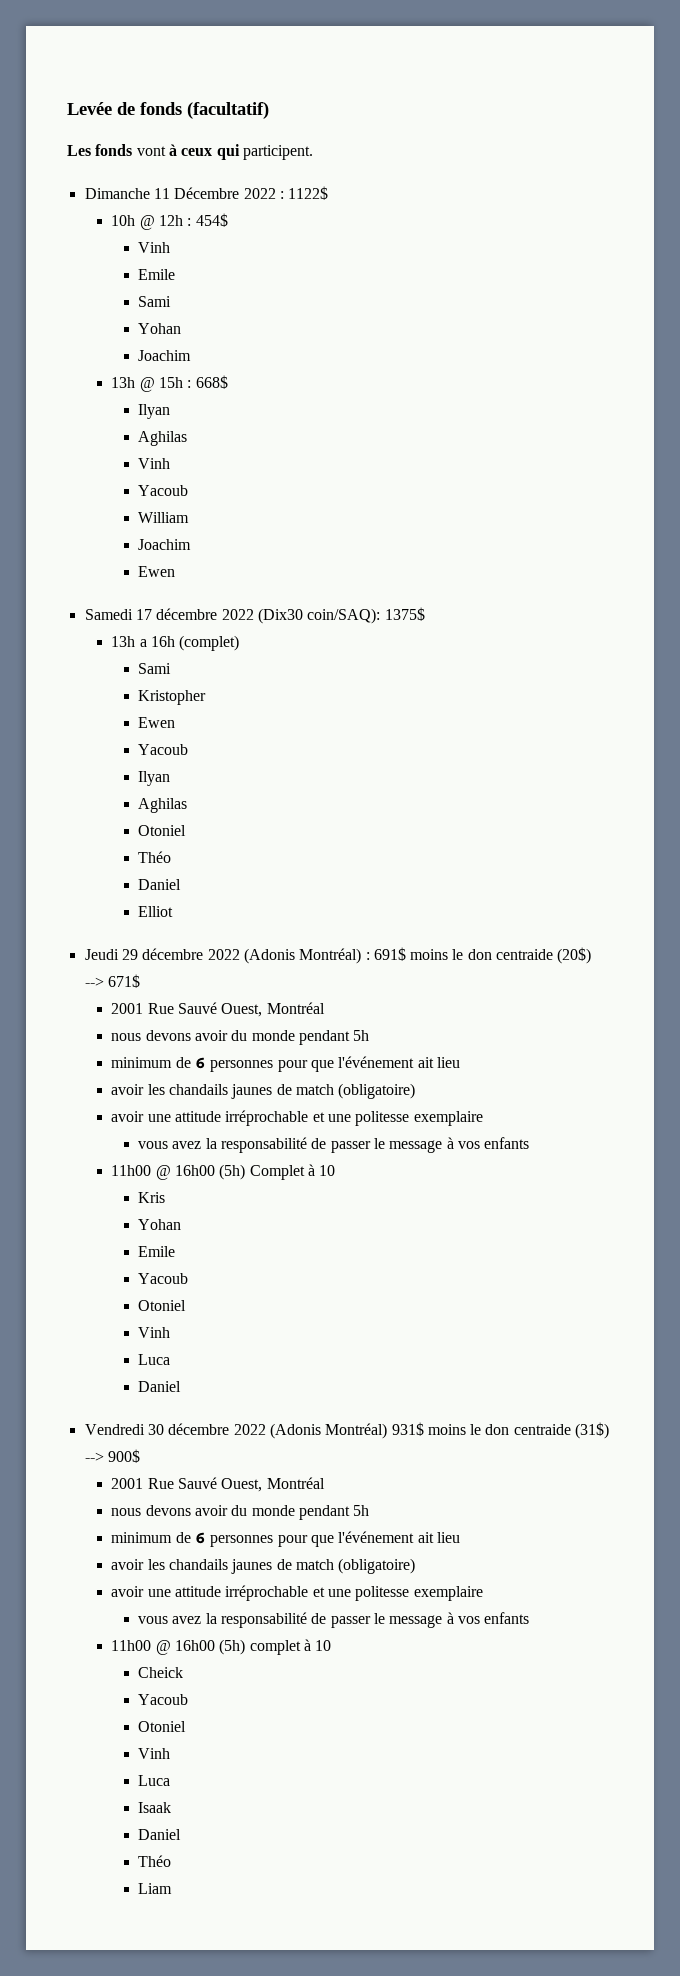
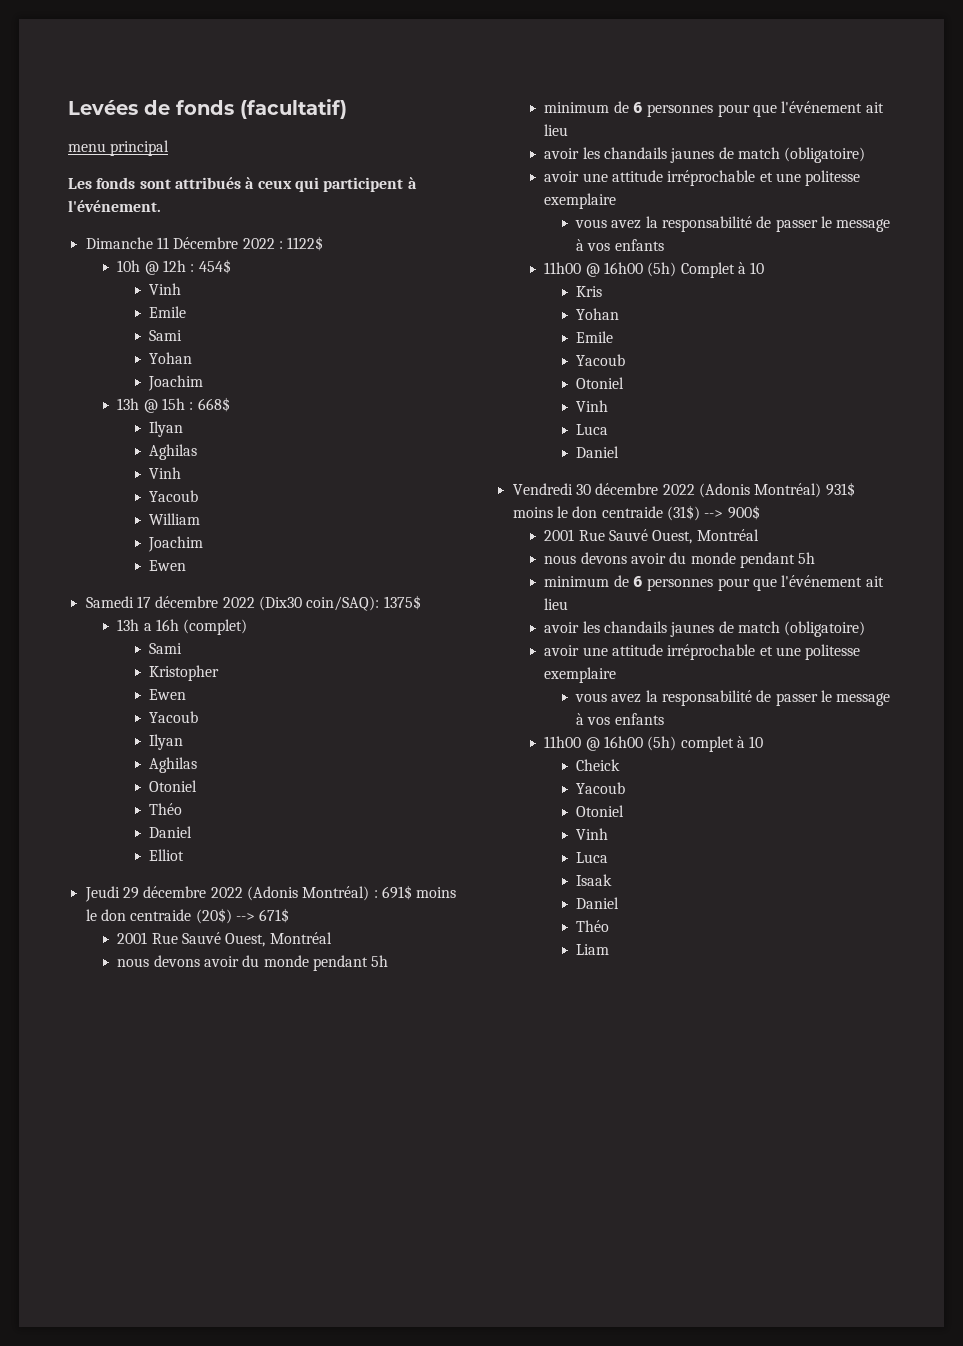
- Levée de fonds (facultatif)
+ Levées de fonds (facultatif)
+ menu principal
- Les fonds vont à ceux qui participent.
+ Les fonds sont attribués à ceux qui participent à l'événement.

